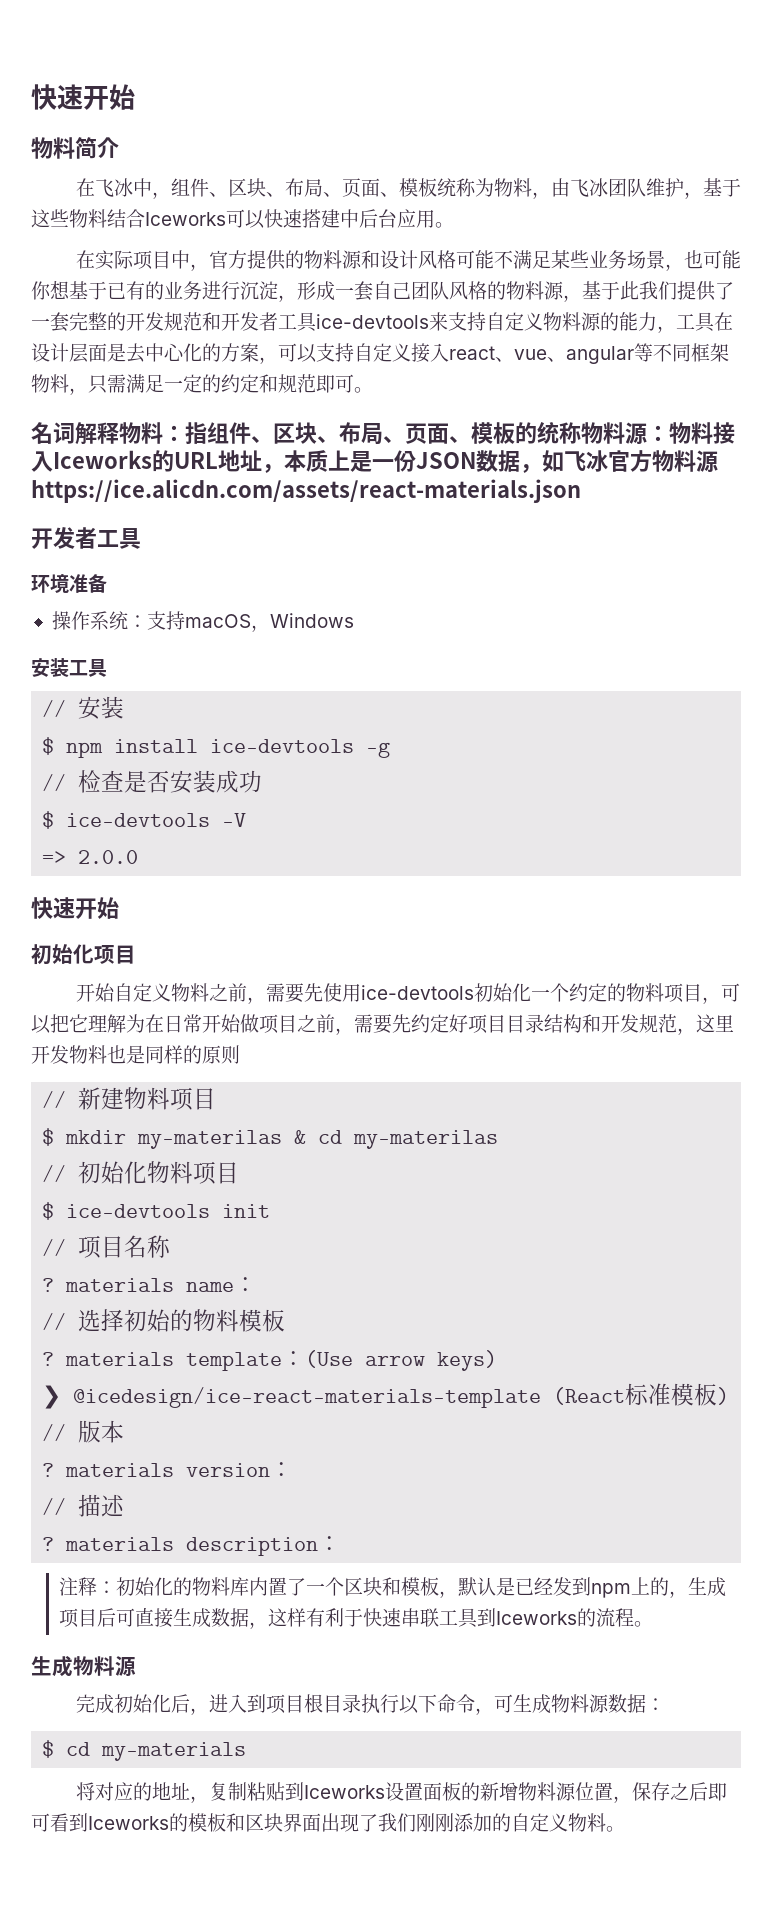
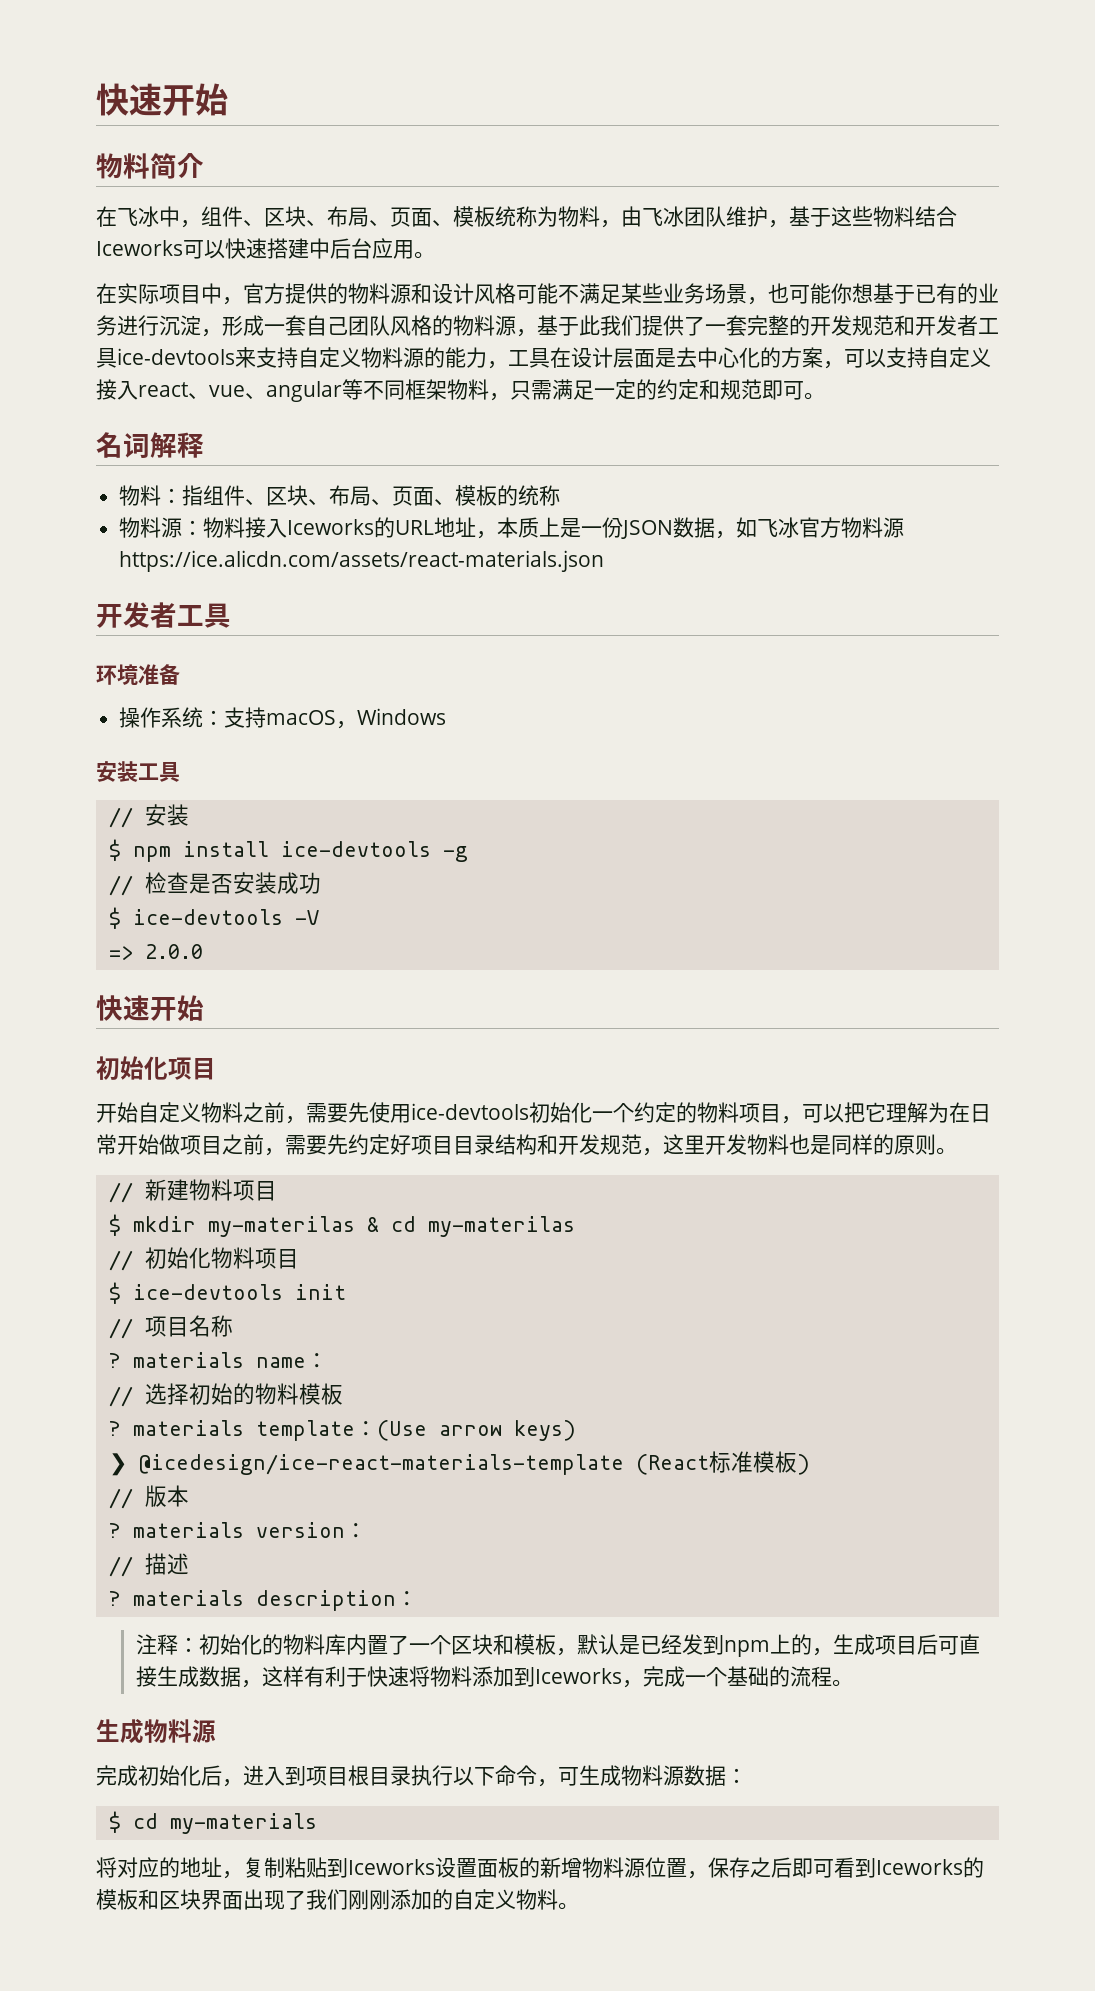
- 名词解释物料：指组件、区块、布局、页面、模板的统称物料源：物料接入Iceworks的URL地址，本质上是一份JSON数据，如飞冰官方物料源https://ice.alicdn.com/assets/react-materials.json
+ 名词解释
+ 物料：指组件、区块、布局、页面、模板的统称
+ 物料源：物料接入Iceworks的URL地址，本质上是一份JSON数据，如飞冰官方物料源https://ice.alicdn.com/assets/react-materials.json
- 开始自定义物料之前，需要先使用ice-devtools初始化一个约定的物料项目，可以把它理解为在日常开始做项目之前，需要先约定好项目目录结构和开发规范，这里开发物料也是同样的原则
+ 开始自定义物料之前，需要先使用ice-devtools初始化一个约定的物料项目，可以把它理解为在日常开始做项目之前，需要先约定好项目目录结构和开发规范，这里开发物料也是同样的原则。
- 注释：初始化的物料库内置了一个区块和模板，默认是已经发到npm上的，生成项目后可直接生成数据，这样有利于快速串联工具到Iceworks的流程。
+ 注释：初始化的物料库内置了一个区块和模板，默认是已经发到npm上的，生成项目后可直接生成数据，这样有利于快速将物料添加到Iceworks，完成一个基础的流程。

